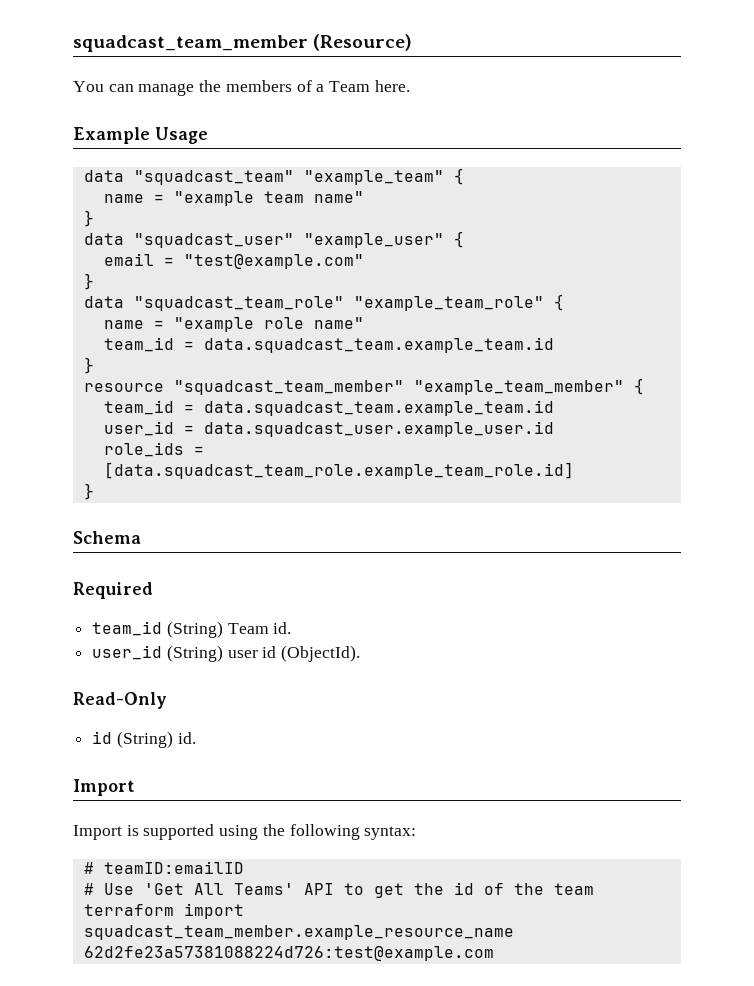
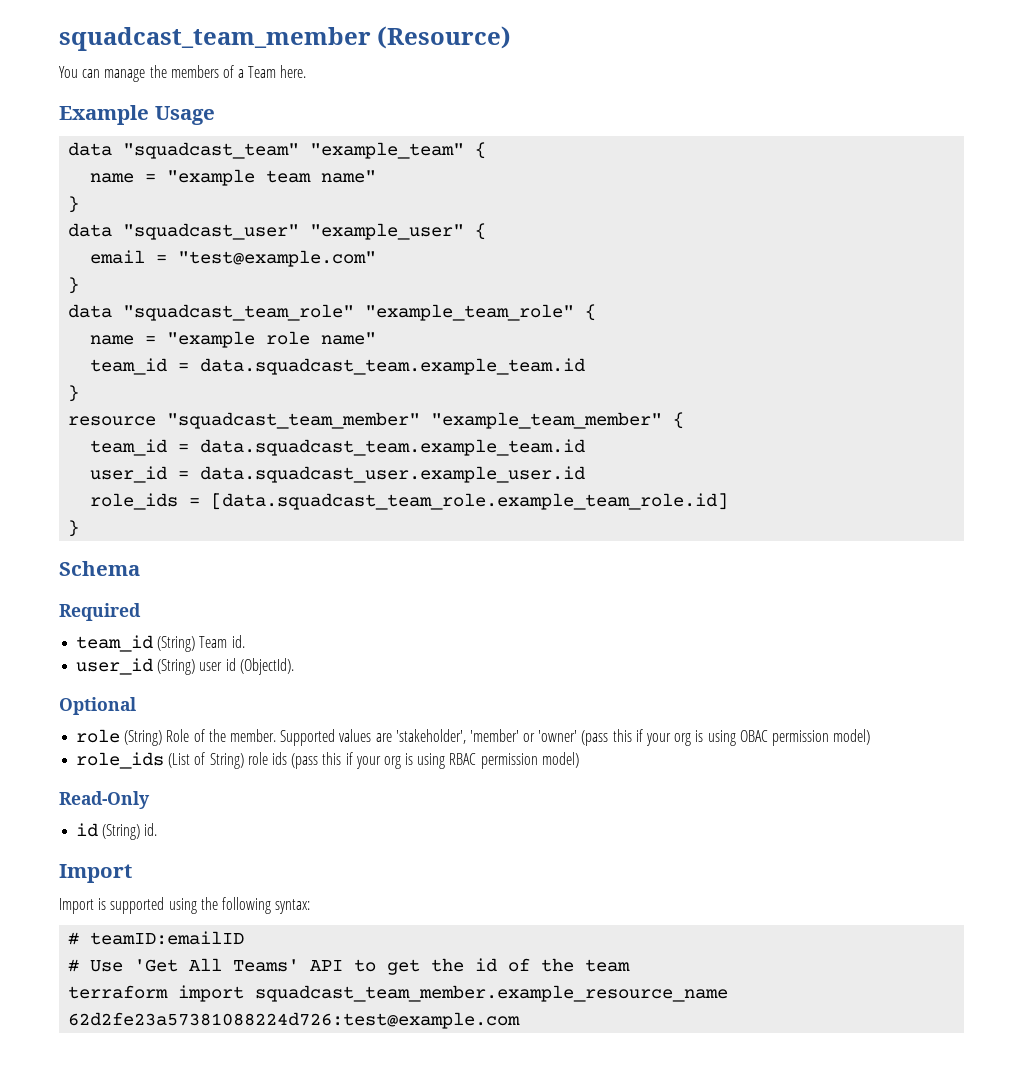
+ Optional
+ role (String) Role of the member. Supported values are 'stakeholder', 'member' or 'owner' (pass this if your org is using OBAC permission model)
+ role_ids (List of String) role ids (pass this if your org is using RBAC permission model)

